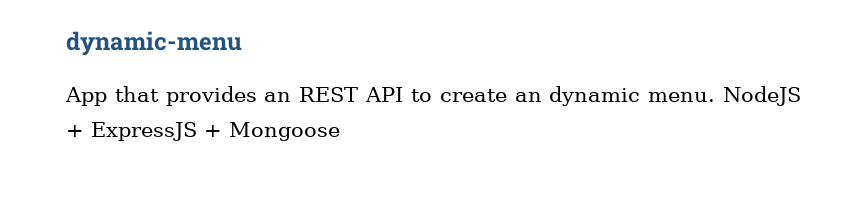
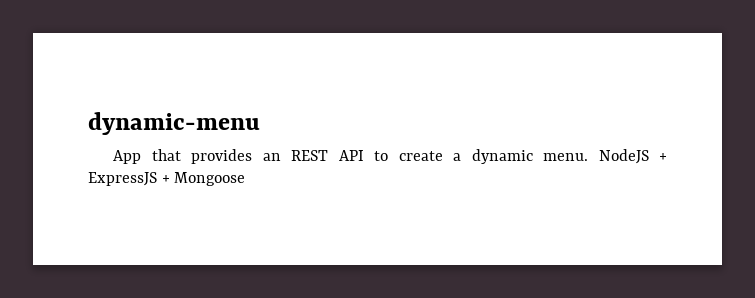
- App that provides an REST API to create an dynamic menu.
+ App that provides an REST API to create a dynamic menu.

